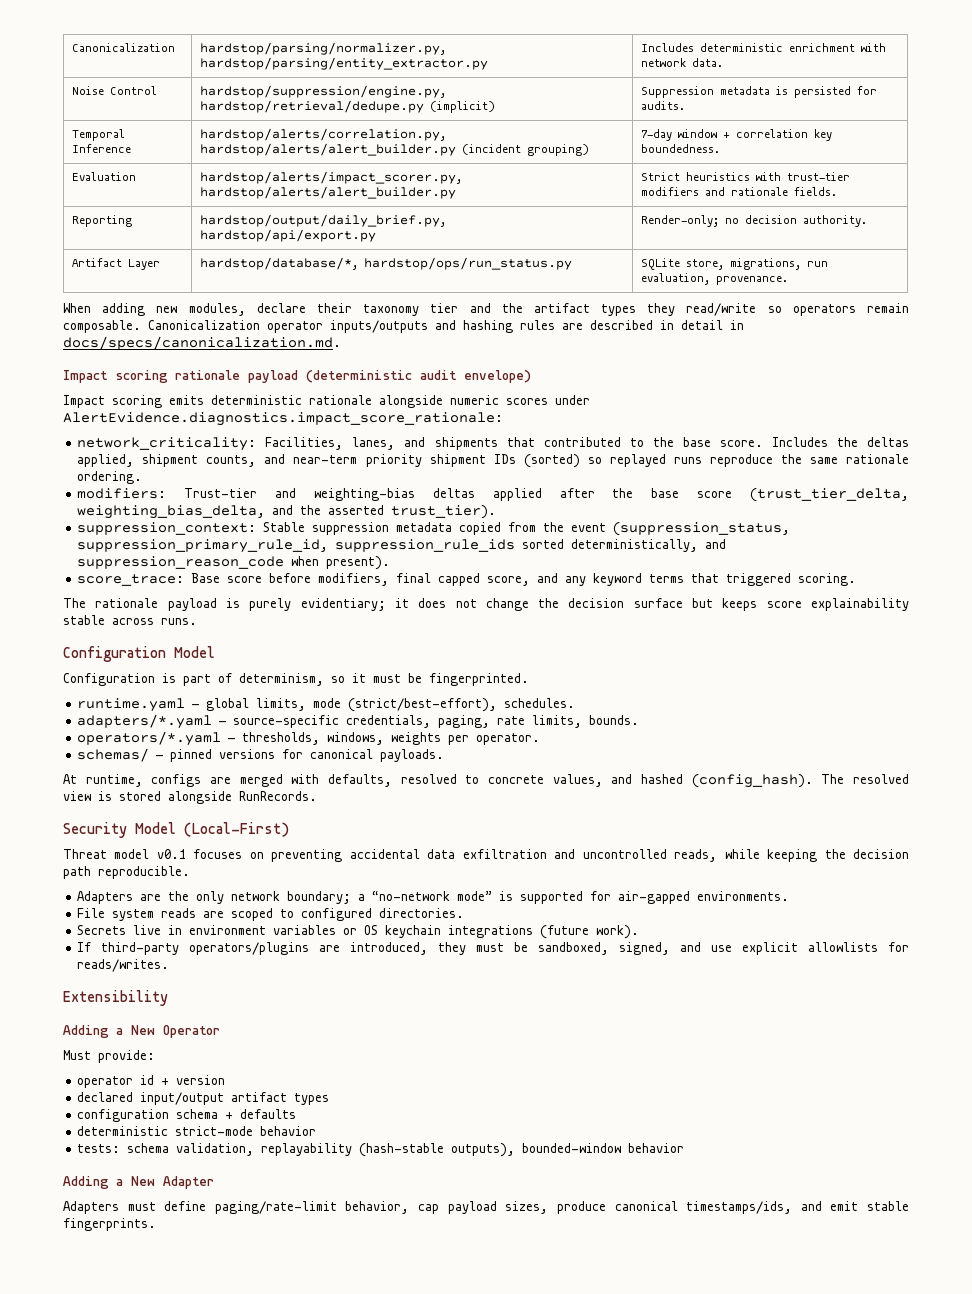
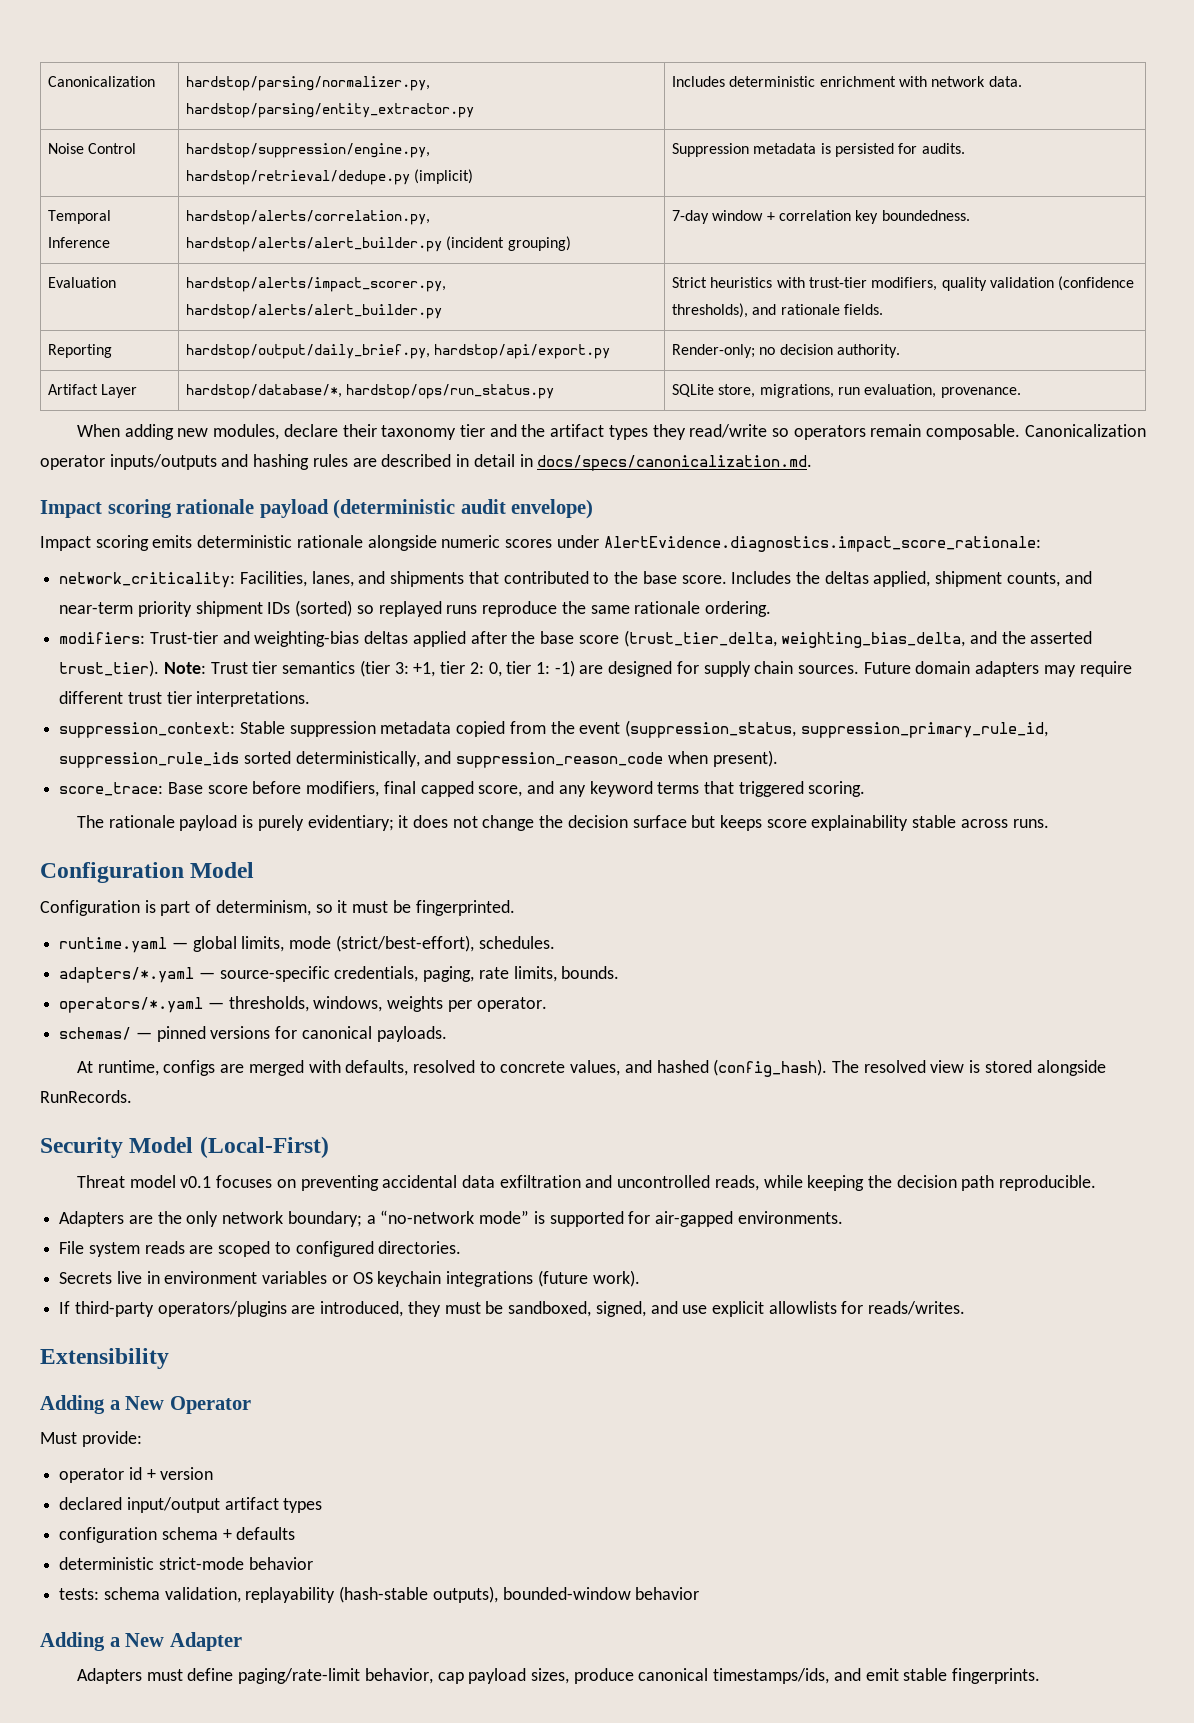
- Evaluation | hardstop/alerts/impact_scorer.py, hardstop/alerts/alert_builder.py | Strict heuristics with trust-tier modifiers and rationale fields.
+ Evaluation | hardstop/alerts/impact_scorer.py, hardstop/alerts/alert_builder.py | Strict heuristics with trust-tier modifiers, quality validation (confidence thresholds), and rationale fields.
+ Note: Trust tier semantics (tier 3: +1, tier 2: 0, tier 1: -1) are designed for supply chain sources. Future domain adapters may require different trust tier interpretations.

